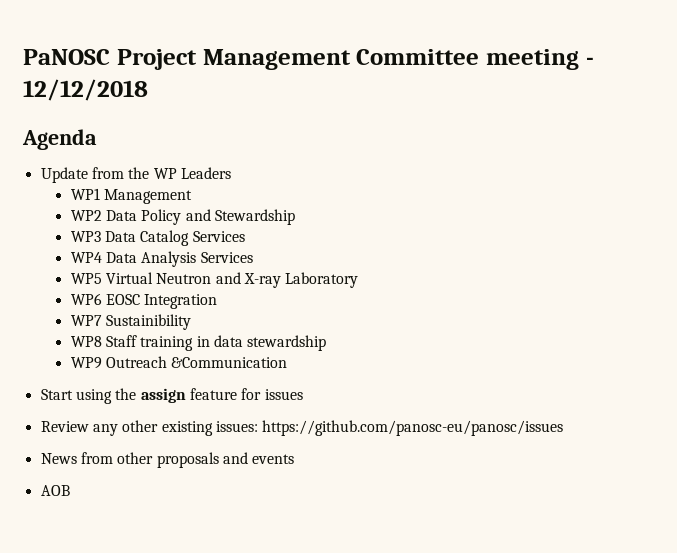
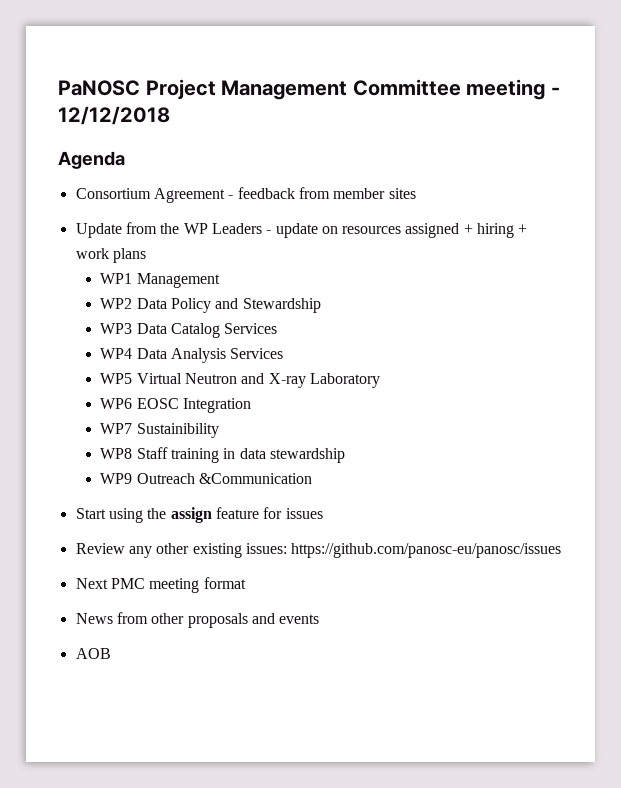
+ Consortium Agreement - feedback from member sites
- Update from the WP Leaders
+ Update from the WP Leaders - update on resources assigned + hiring + work plans
+ Next PMC meeting format

